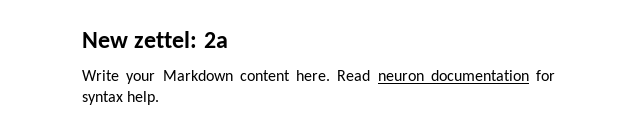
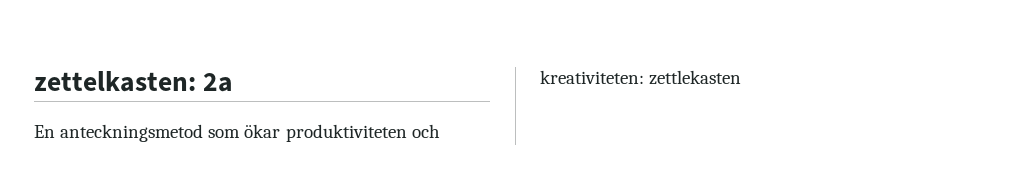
- New zettel: 2a
+ zettelkasten: 2a
- Write your Markdown content here. Read neuron documentation for syntax help.
+ En anteckningsmetod som ökar produktiviteten och kreativiteten: zettlekasten

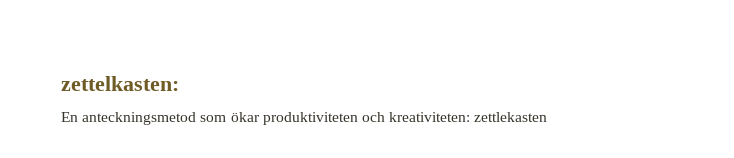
- zettelkasten: 2a
+ zettelkasten:

